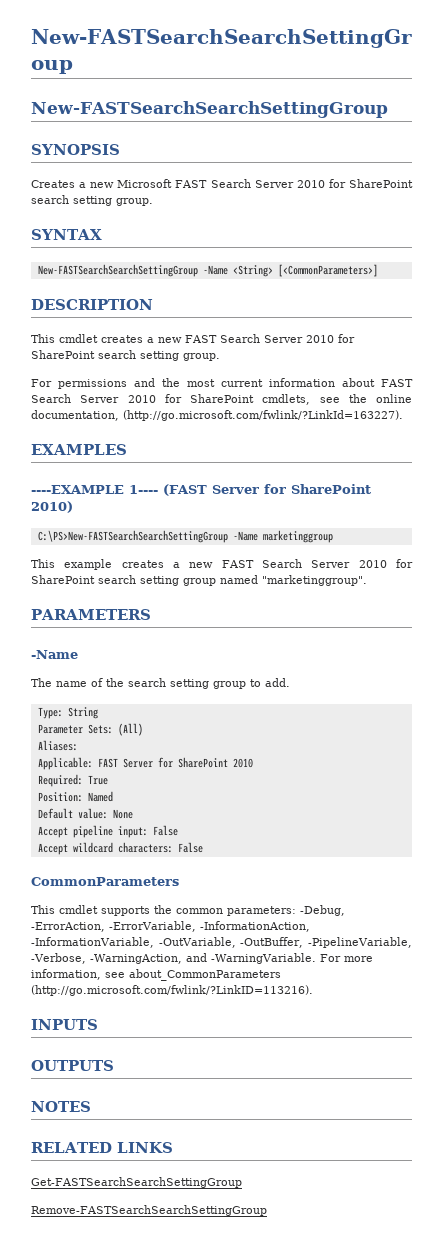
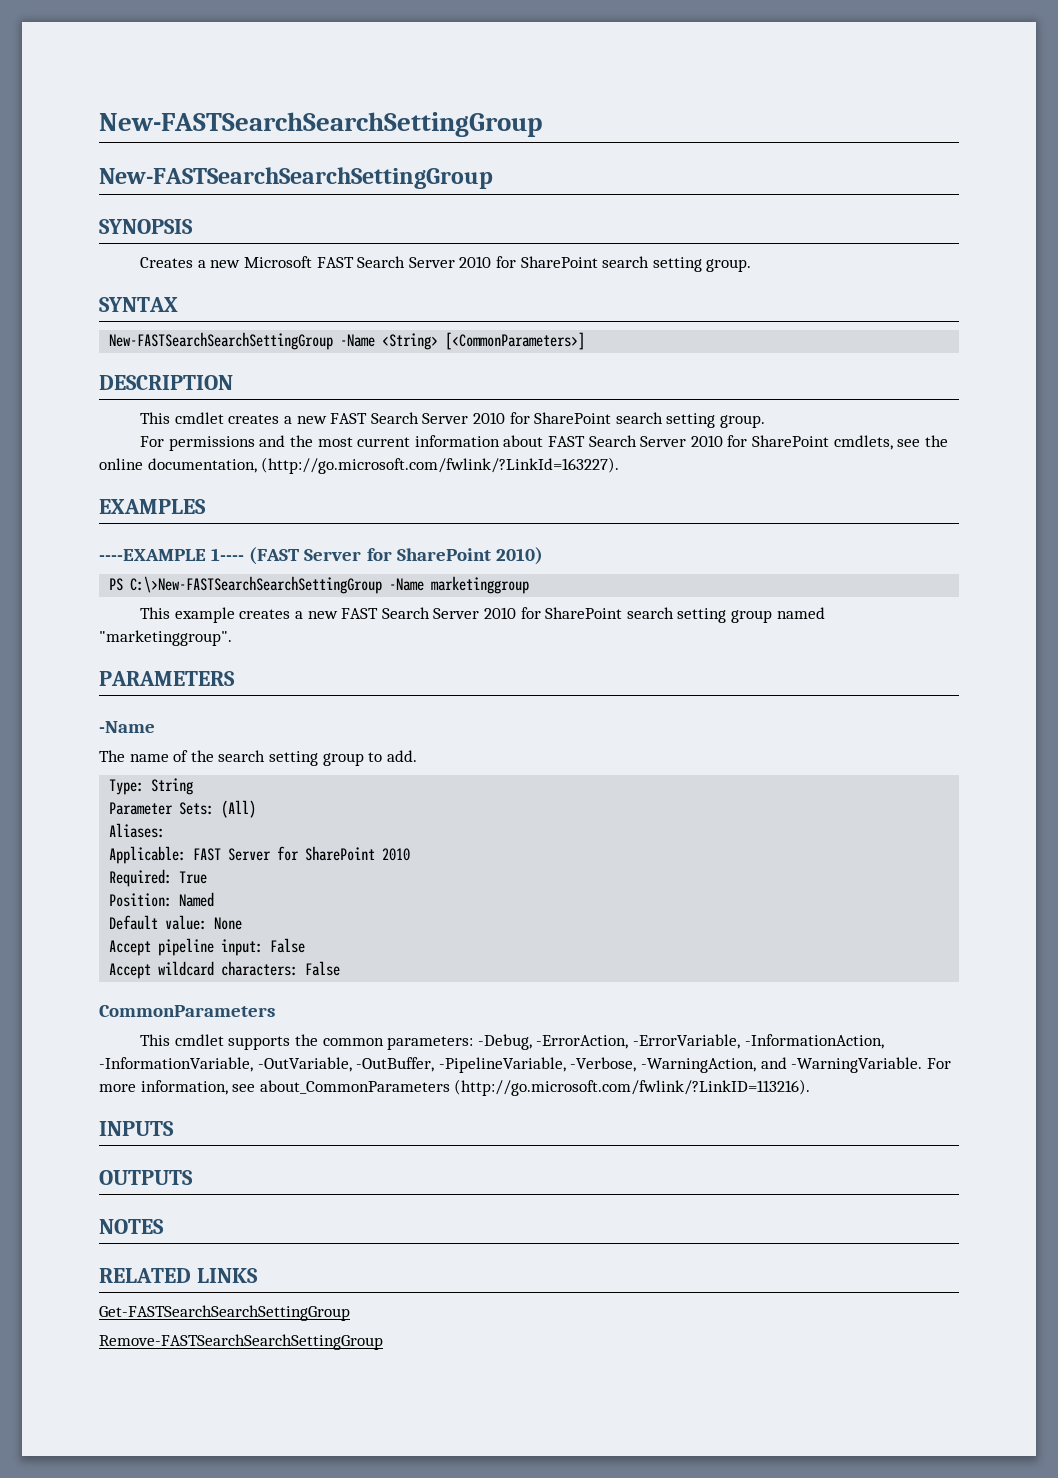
- C:\PS>New-FASTSearchSearchSettingGroup -Name marketinggroup
+ PS C:\>New-FASTSearchSearchSettingGroup -Name marketinggroup

